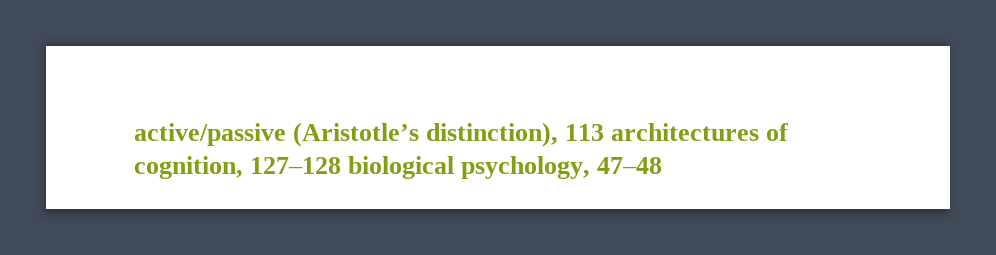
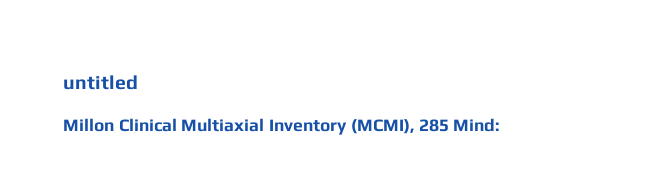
- active/passive (Aristotle’s distinction), 113 architectures of cognition, 127–128 biological psychology, 47–48
+ untitled
+ Millon Clinical Multiaxial Inventory (MCMI), 285 Mind:

